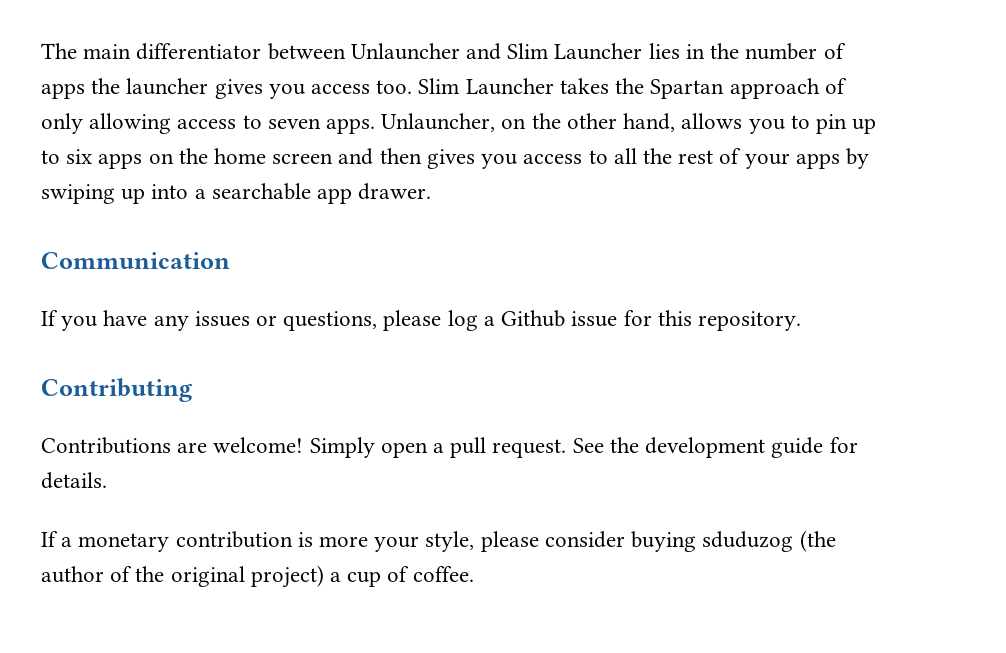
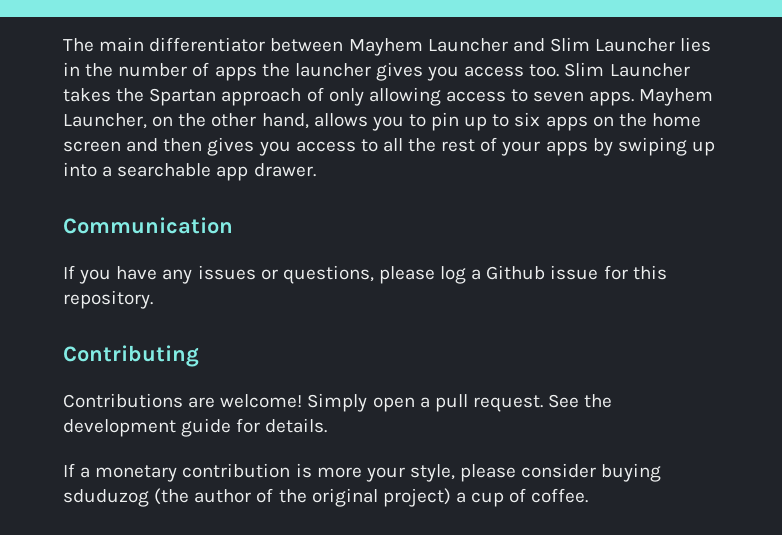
- The main differentiator between Unlauncher and Slim Launcher lies in the number of apps the launcher gives you access too.
+ The main differentiator between Mayhem Launcher and Slim Launcher lies in the number of apps the launcher gives you access too.
- Unlauncher, on the other hand, allows you to pin up to six apps on the home screen and then gives you access to all the rest of your apps by swiping up into a searchable app drawer.
+ Mayhem Launcher, on the other hand, allows you to pin up to six apps on the home screen and then gives you access to all the rest of your apps by swiping up into a searchable app drawer.

